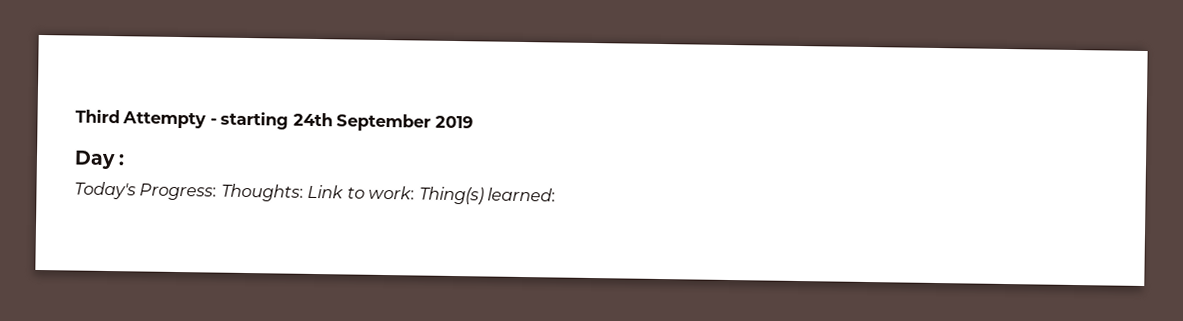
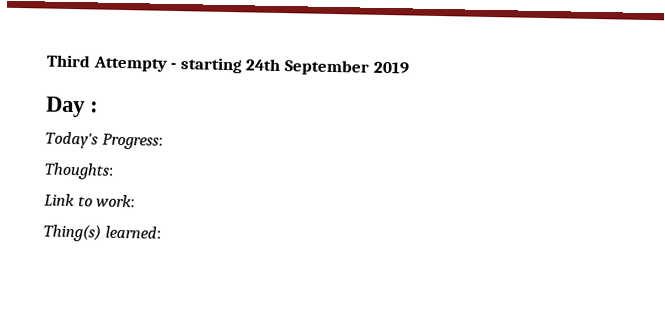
- Today's Progress: Thoughts: Link to work: Thing(s) learned:
+ Today's Progress:
+ Thoughts:
+ Link to work:
+ Thing(s) learned:

